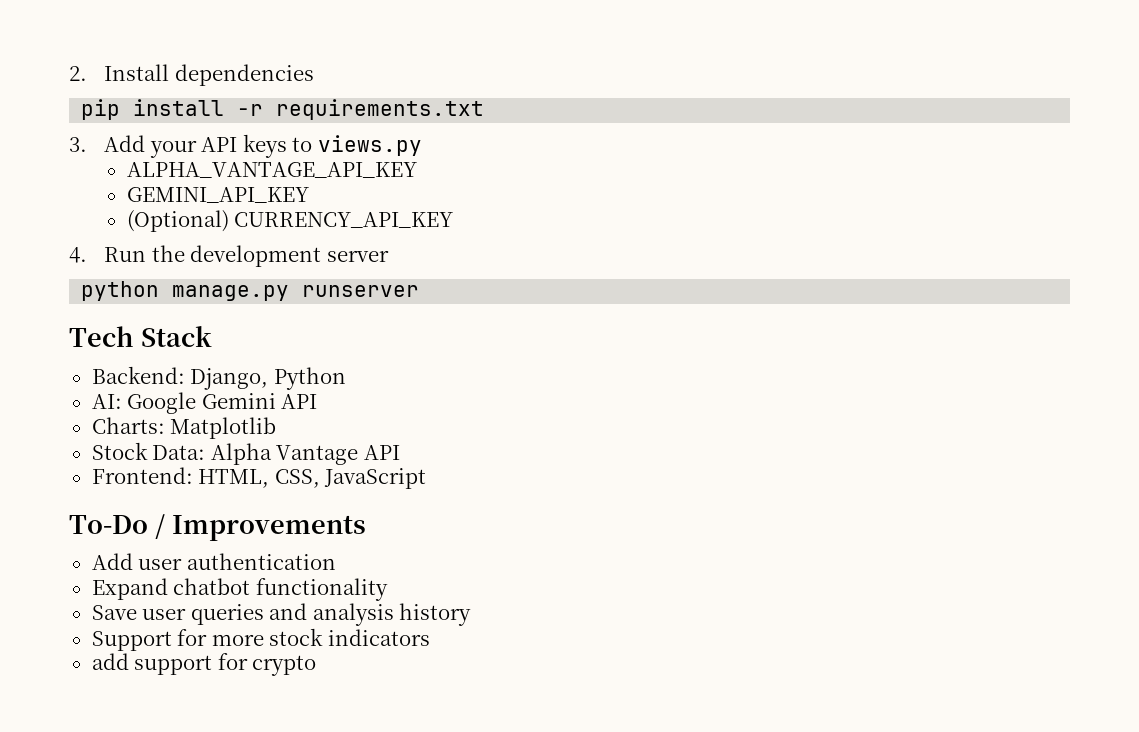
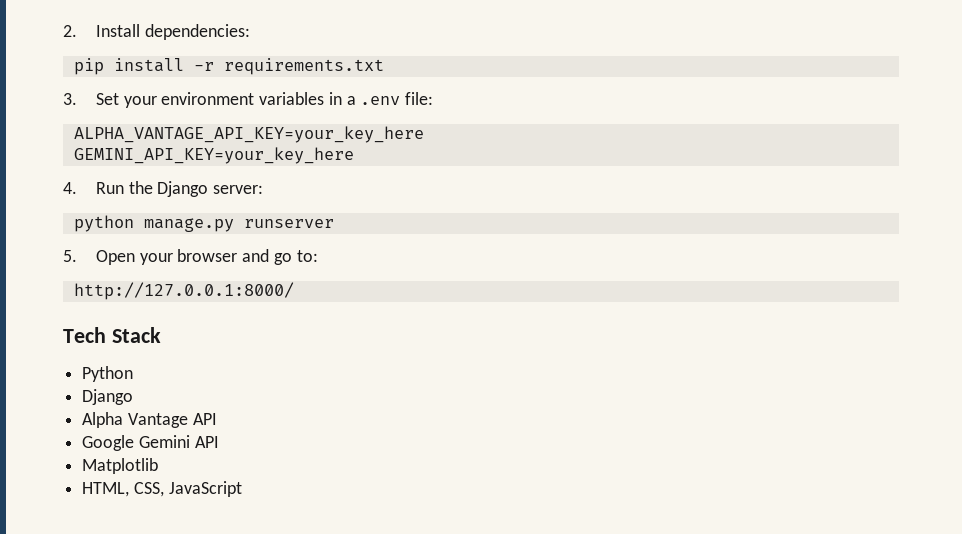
- 2. Install dependencies
+ 2. Install dependencies:
- 3. Add your API keys to views.py
- ALPHA_VANTAGE_API_KEY
- GEMINI_API_KEY
- (Optional) CURRENCY_API_KEY
+ 3. Set your environment variables in a .env file:
+ ALPHA_VANTAGE_API_KEY=your_key_here
+ GEMINI_API_KEY=your_key_here
- 4. Run the development server
+ 4. Run the Django server:
+ 5. Open your browser and go to:
+ http://127.0.0.1:8000/
- Backend: Django, Python
- AI: Google Gemini API
+ Python
+ Django
+ Alpha Vantage API
+ Google Gemini API
- Charts: Matplotlib
+ Matplotlib
- Stock Data: Alpha Vantage API
- Frontend: HTML, CSS, JavaScript
- To-Do / Improvements
- Add user authentication
- Expand chatbot functionality
- Save user queries and analysis history
- Support for more stock indicators
- add support for crypto
+ HTML, CSS, JavaScript

